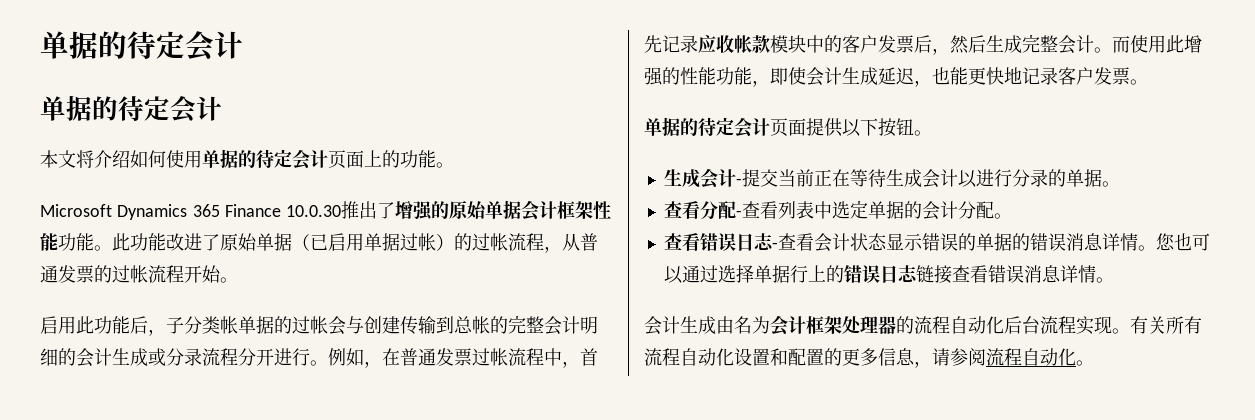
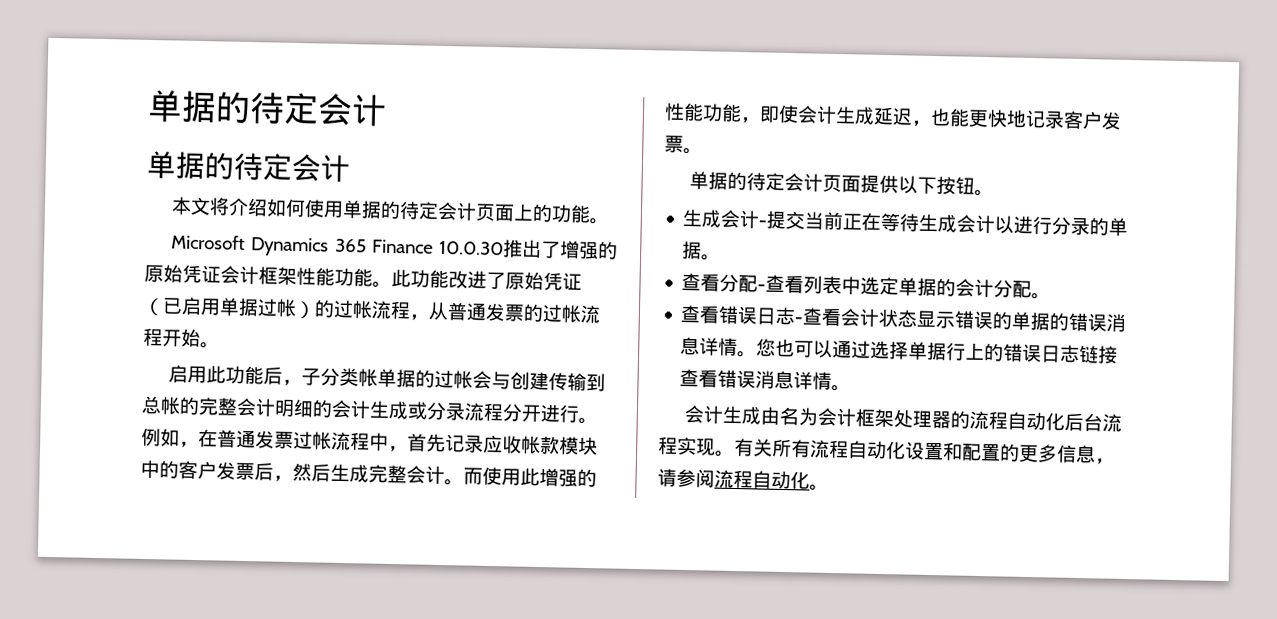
- Microsoft Dynamics 365 Finance 10.0.30推出了增强的原始单据会计框架性能功能。
+ Microsoft Dynamics 365 Finance 10.0.30推出了增强的原始凭证会计框架性能功能。
- 此功能改进了原始单据（已启用单据过帐）的过帐流程，从普通发票的过帐流程开始。
+ 此功能改进了原始凭证（已启用单据过帐）的过帐流程，从普通发票的过帐流程开始。

